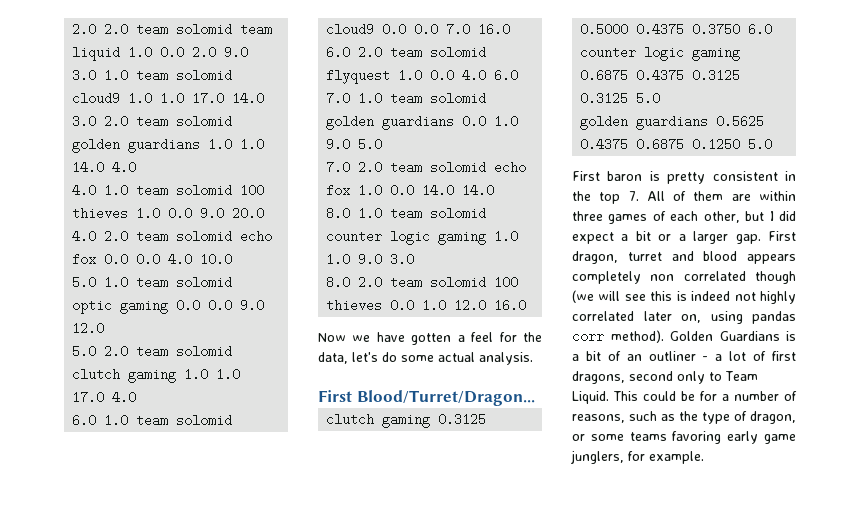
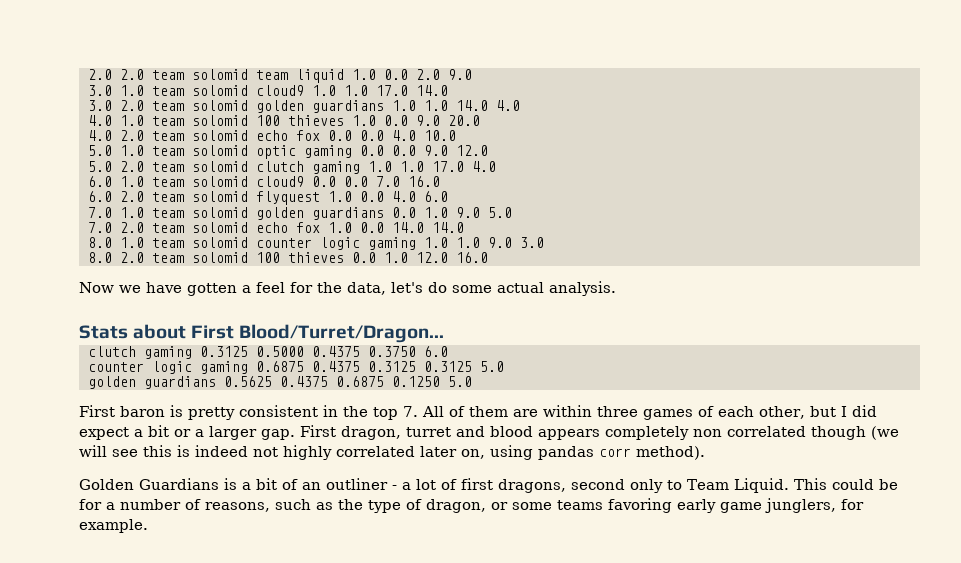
- First Blood/Turret/Dragon...
+ Stats about First Blood/Turret/Dragon...
- First dragon, turret and blood appears completely non correlated though (we will see this is indeed not highly correlated later on, using pandas corr method). Golden Guardians is a bit of an outliner - a lot of first dragons, second only to Team Liquid.
+ First dragon, turret and blood appears completely non correlated though (we will see this is indeed not highly correlated later on, using pandas corr method).
+ Golden Guardians is a bit of an outliner - a lot of first dragons, second only to Team Liquid.

